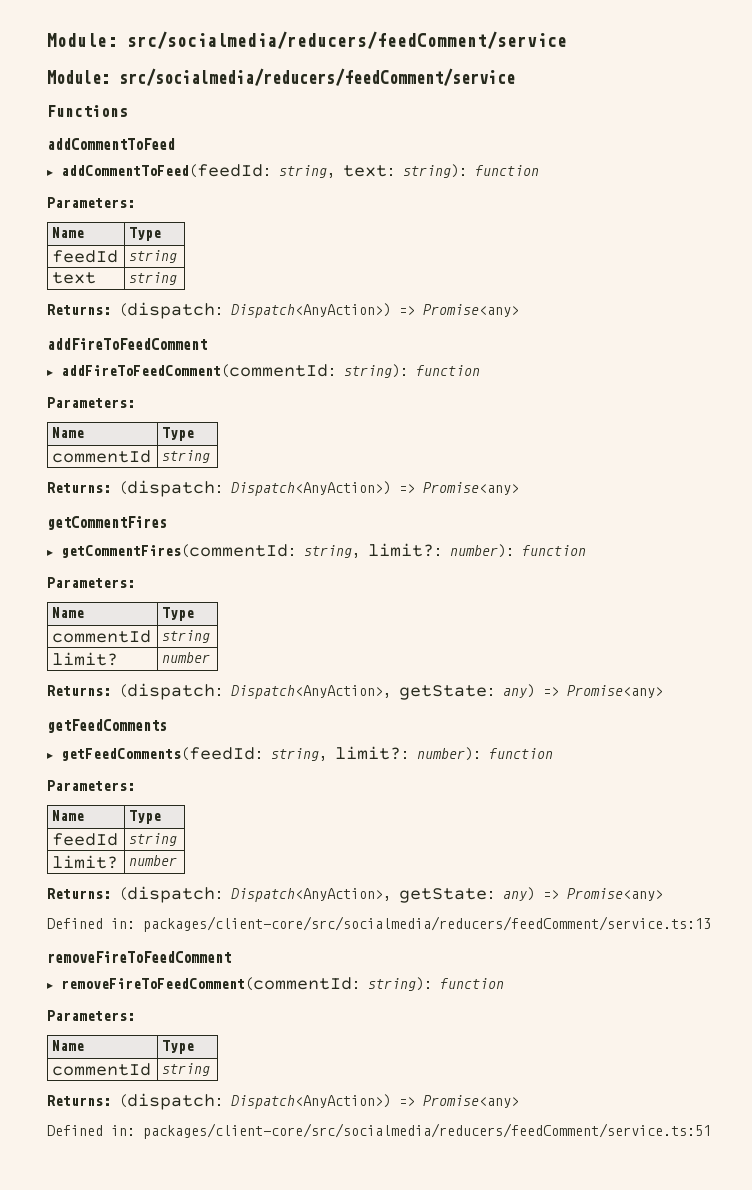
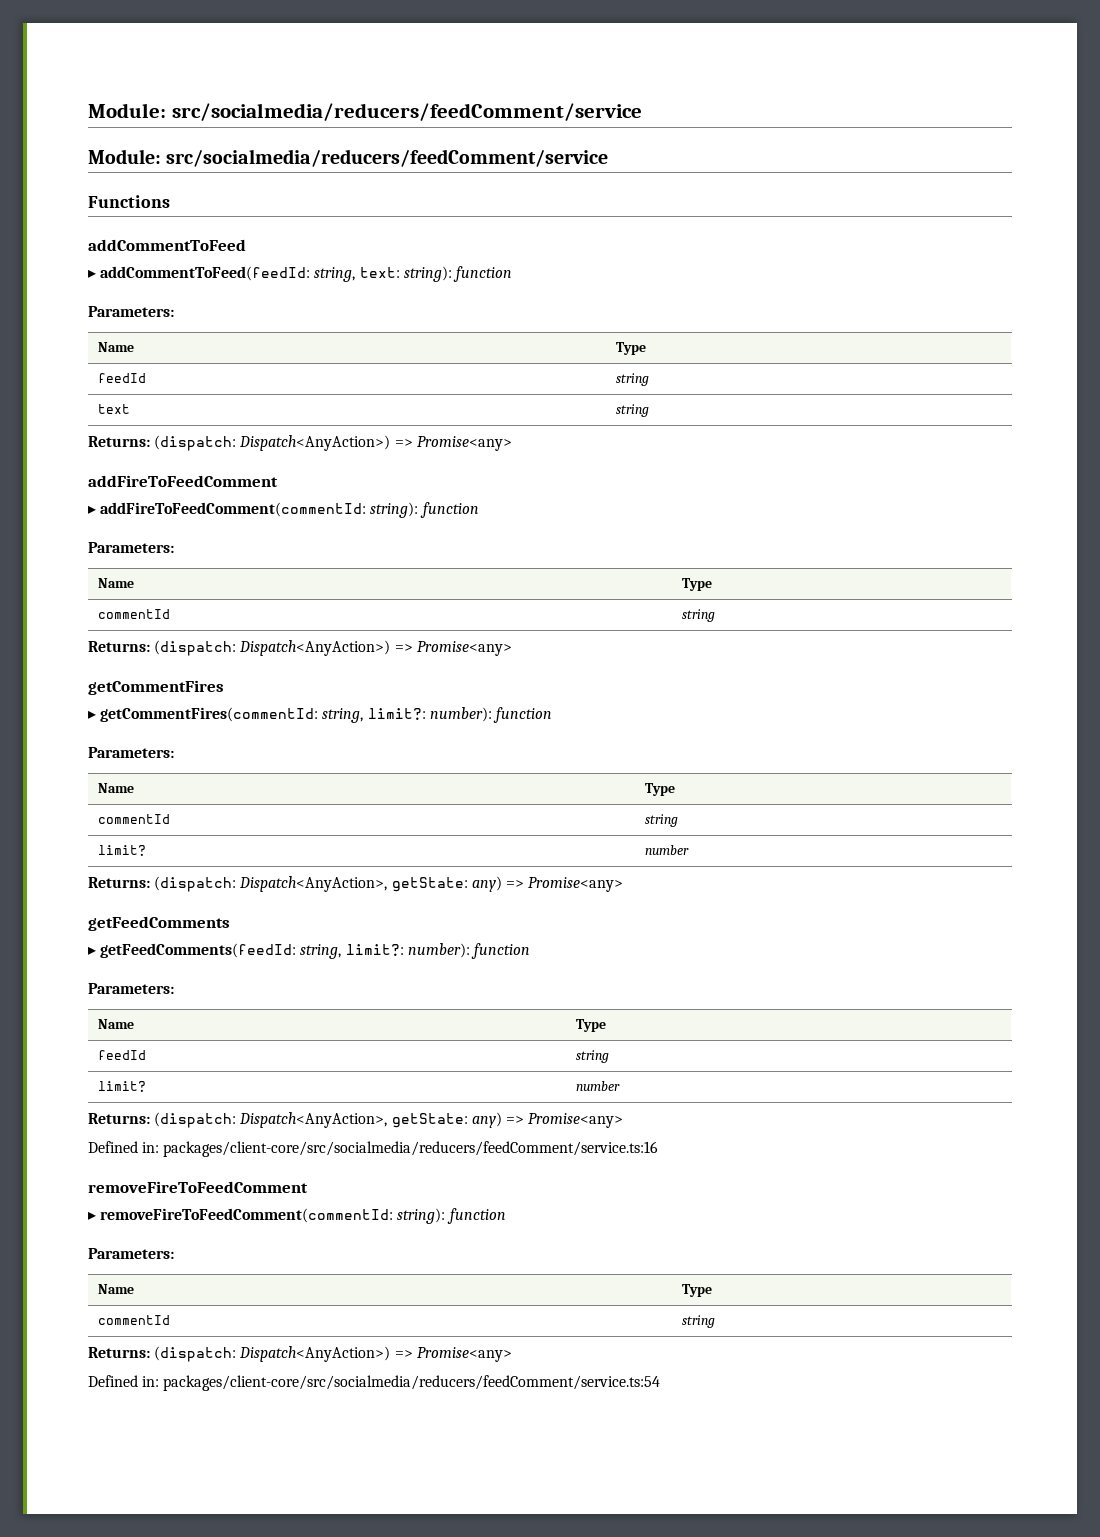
- Defined in: packages/client-core/src/socialmedia/reducers/feedComment/service.ts:13
+ Defined in: packages/client-core/src/socialmedia/reducers/feedComment/service.ts:16
- Defined in: packages/client-core/src/socialmedia/reducers/feedComment/service.ts:51
+ Defined in: packages/client-core/src/socialmedia/reducers/feedComment/service.ts:54

